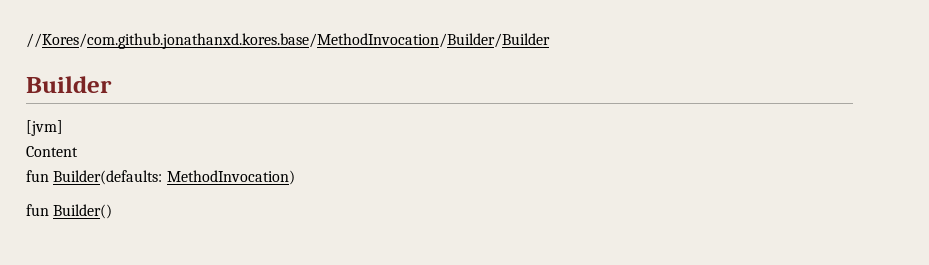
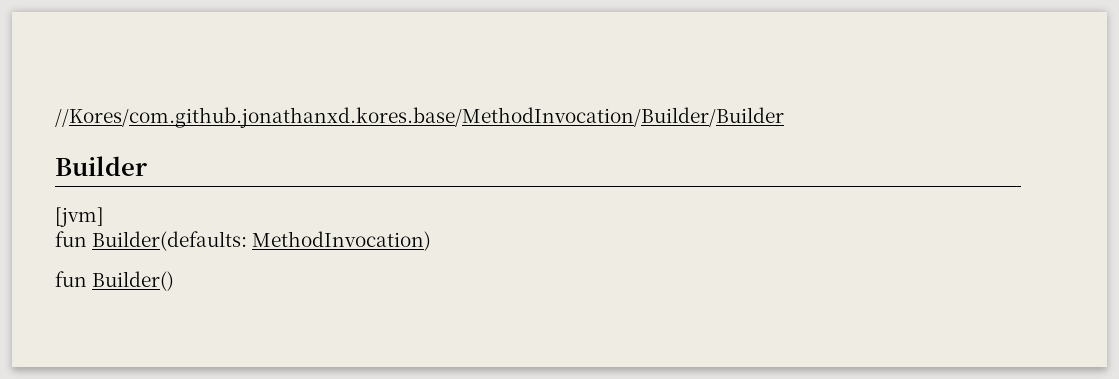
- Content

